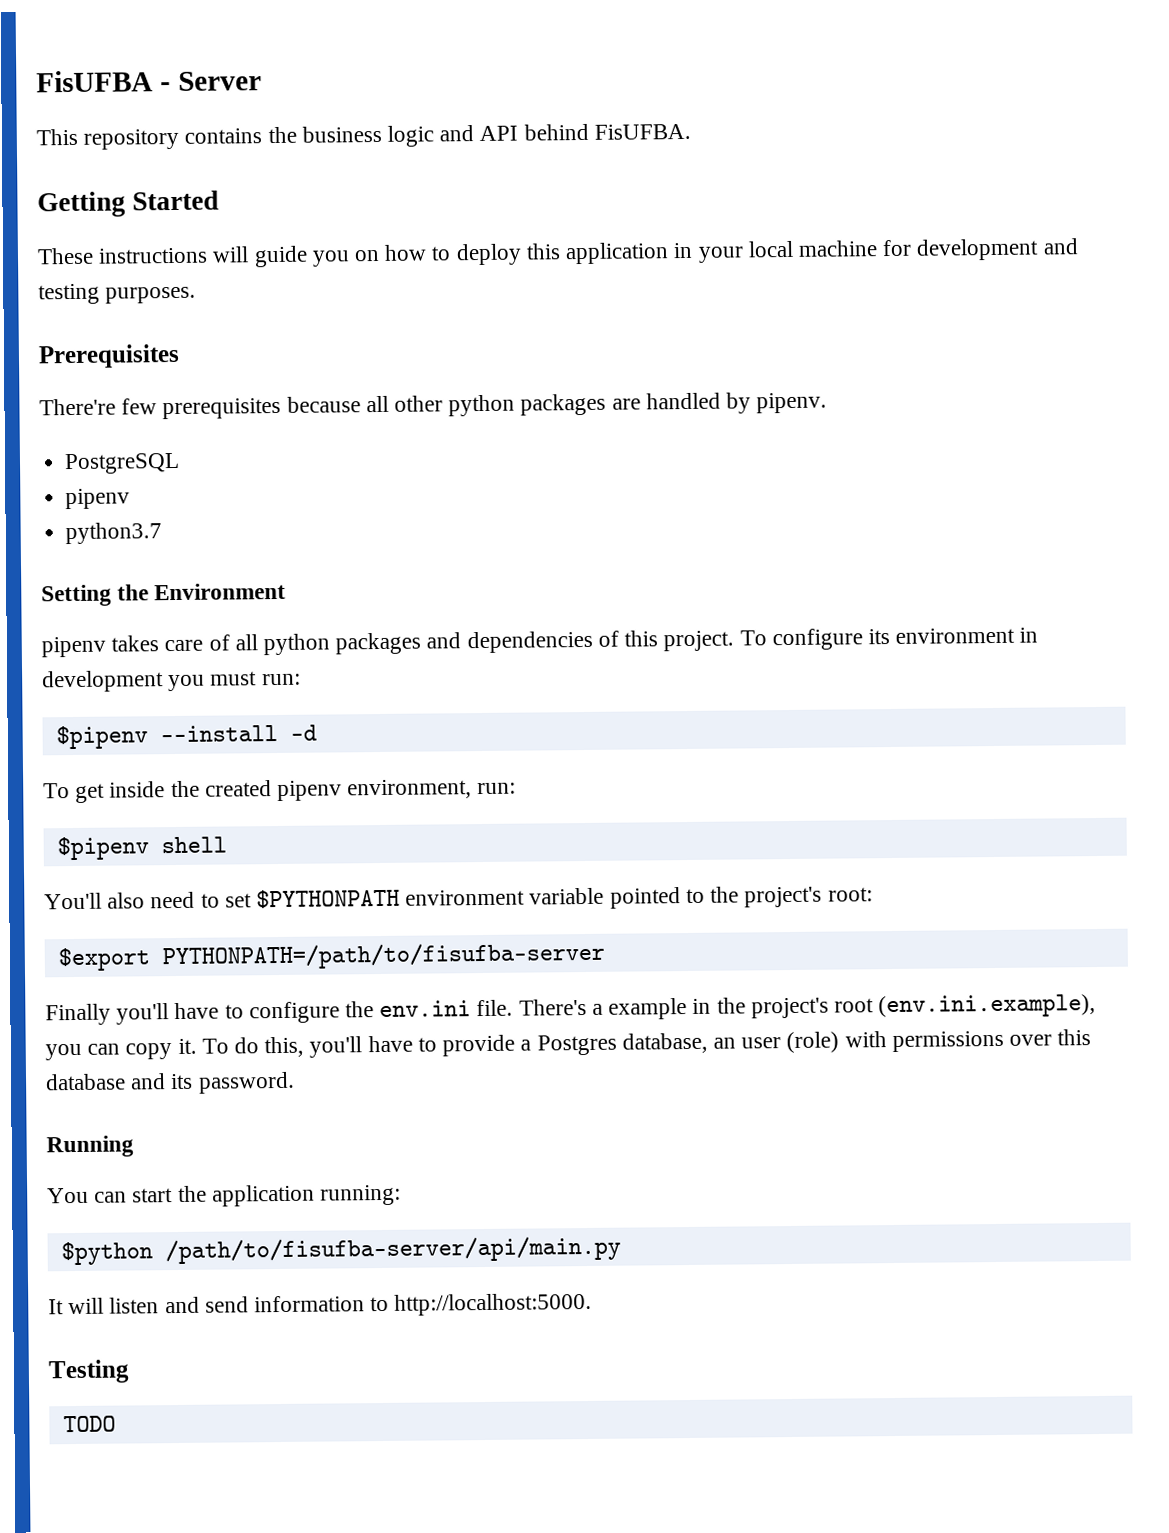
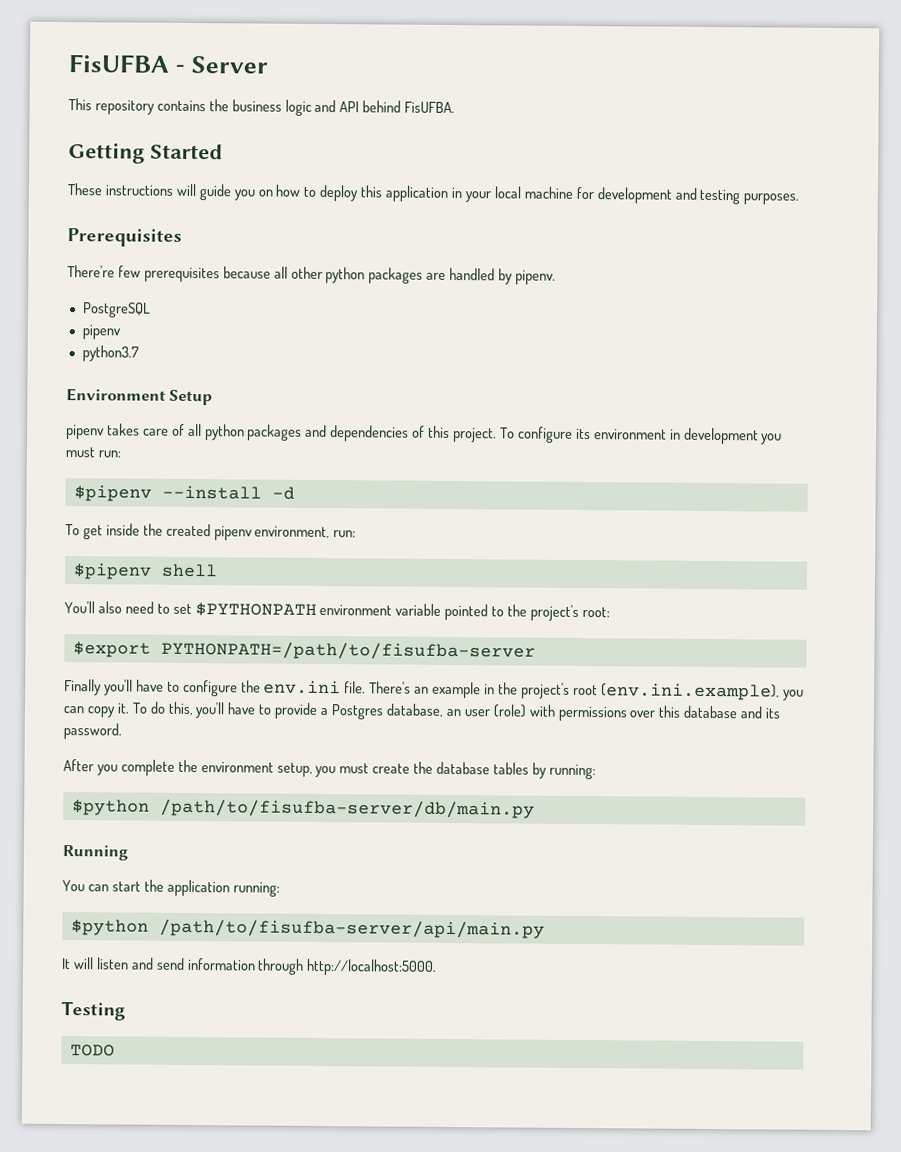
- Setting the Environment
+ Environment Setup
- There's a example in the project's root (env.ini.example), you can copy it.
+ There's an example in the project's root (env.ini.example), you can copy it.
+ After you complete the environment setup, you must create the database tables by running:
+ $python /path/to/fisufba-server/db/main.py
- It will listen and send information to http://localhost:5000.
+ It will listen and send information through http://localhost:5000.

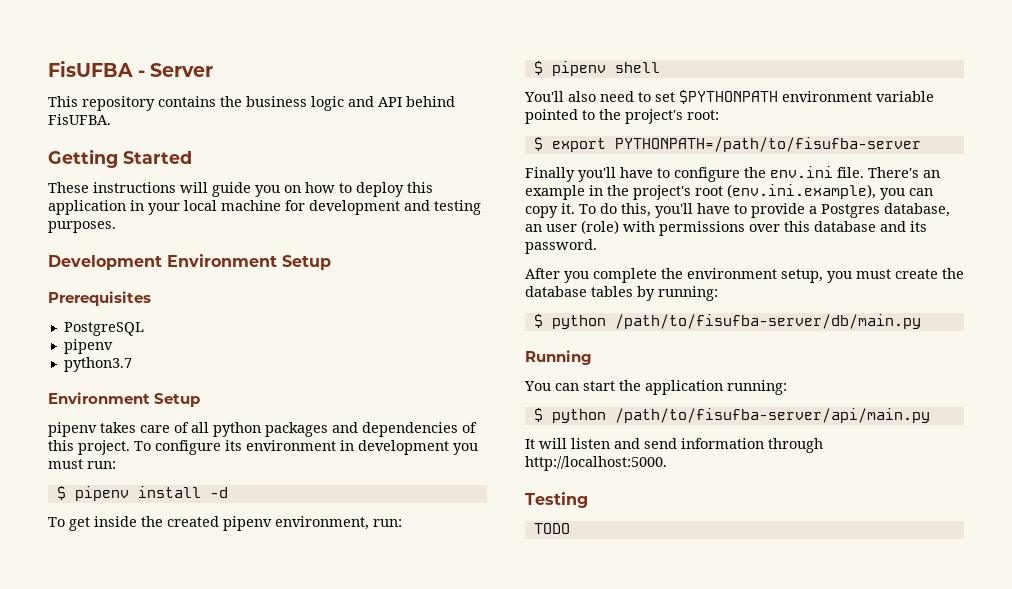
+ Development Environment Setup
  Prerequisites
- There're few prerequisites because all other python packages are handled by pipenv.
- $pipenv --install -d
+ $ pipenv install -d
- $pipenv shell
+ $ pipenv shell
- $export PYTHONPATH=/path/to/fisufba-server
+ $ export PYTHONPATH=/path/to/fisufba-server
- $python /path/to/fisufba-server/db/main.py
+ $ python /path/to/fisufba-server/db/main.py
- $python /path/to/fisufba-server/api/main.py
+ $ python /path/to/fisufba-server/api/main.py

